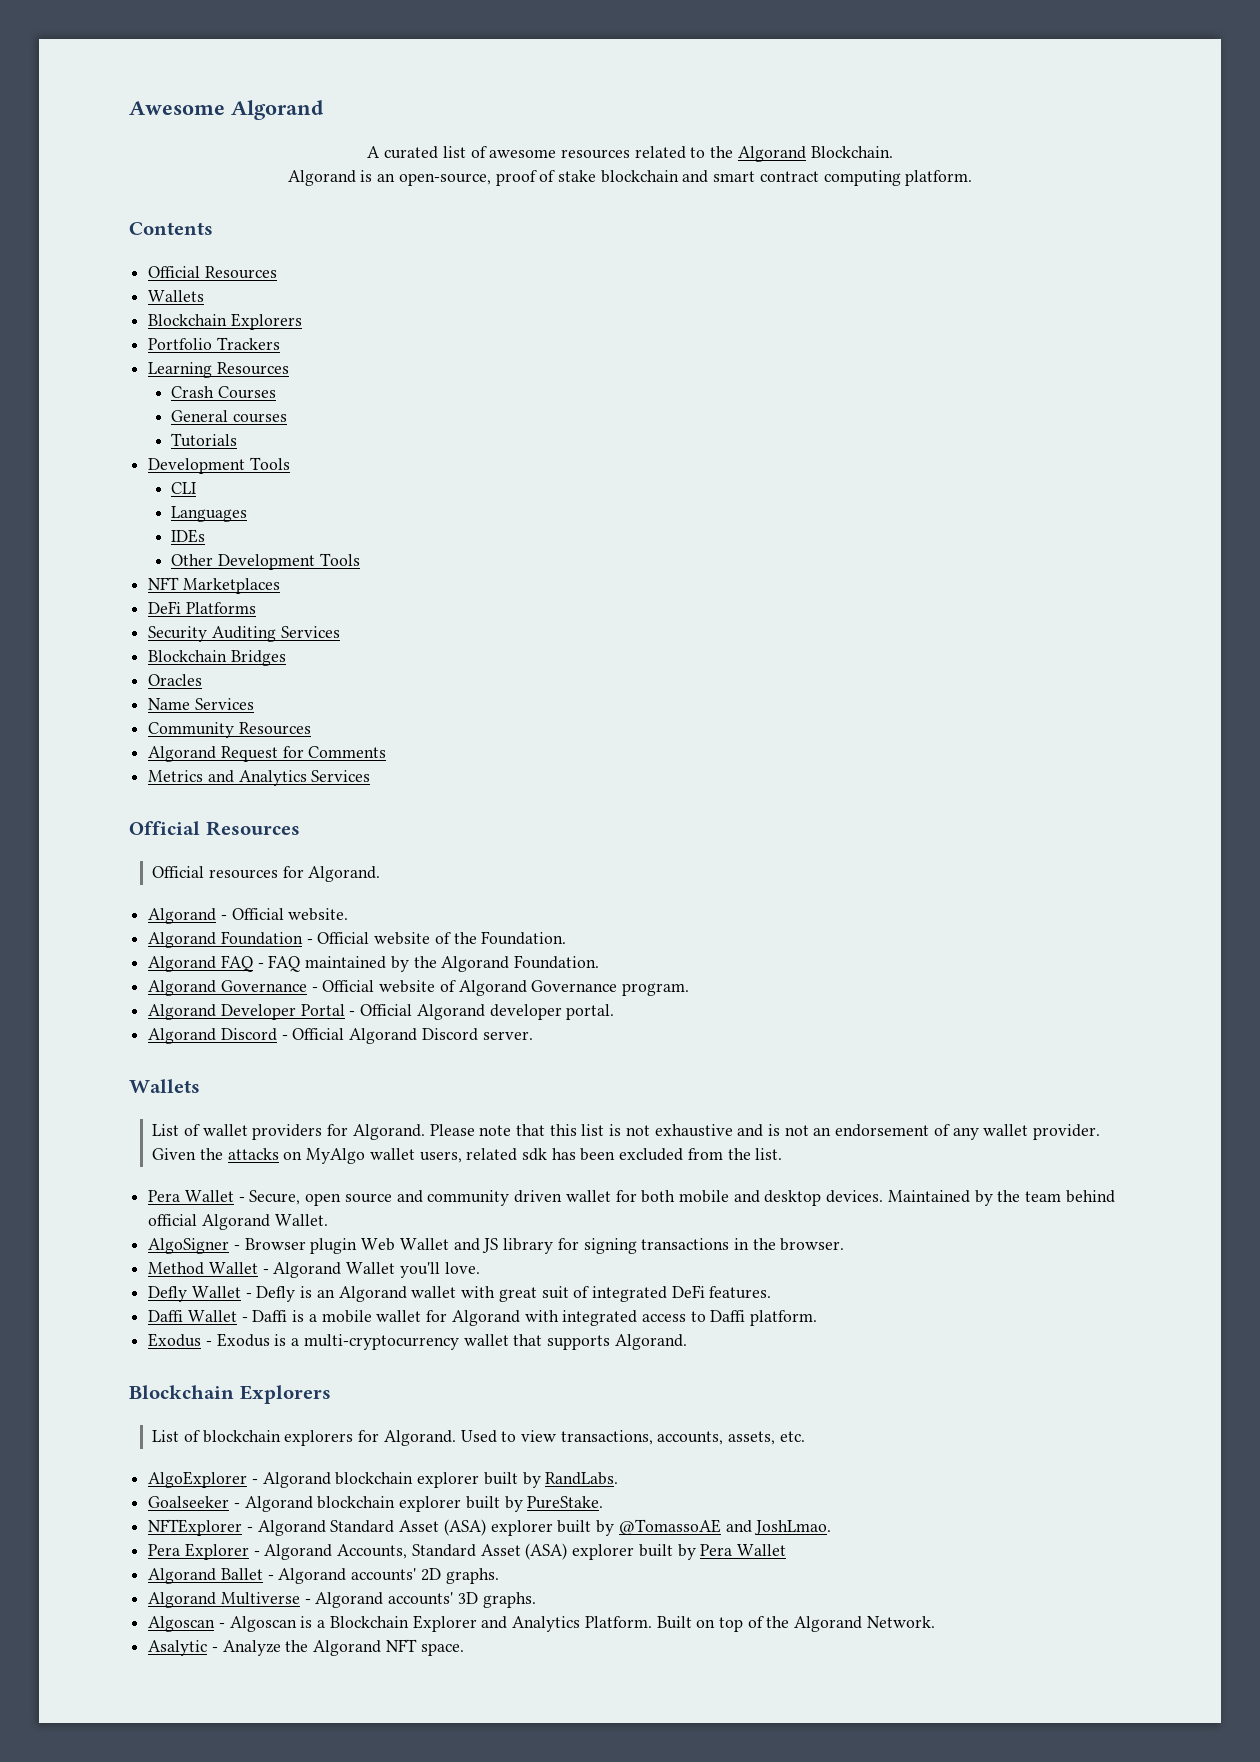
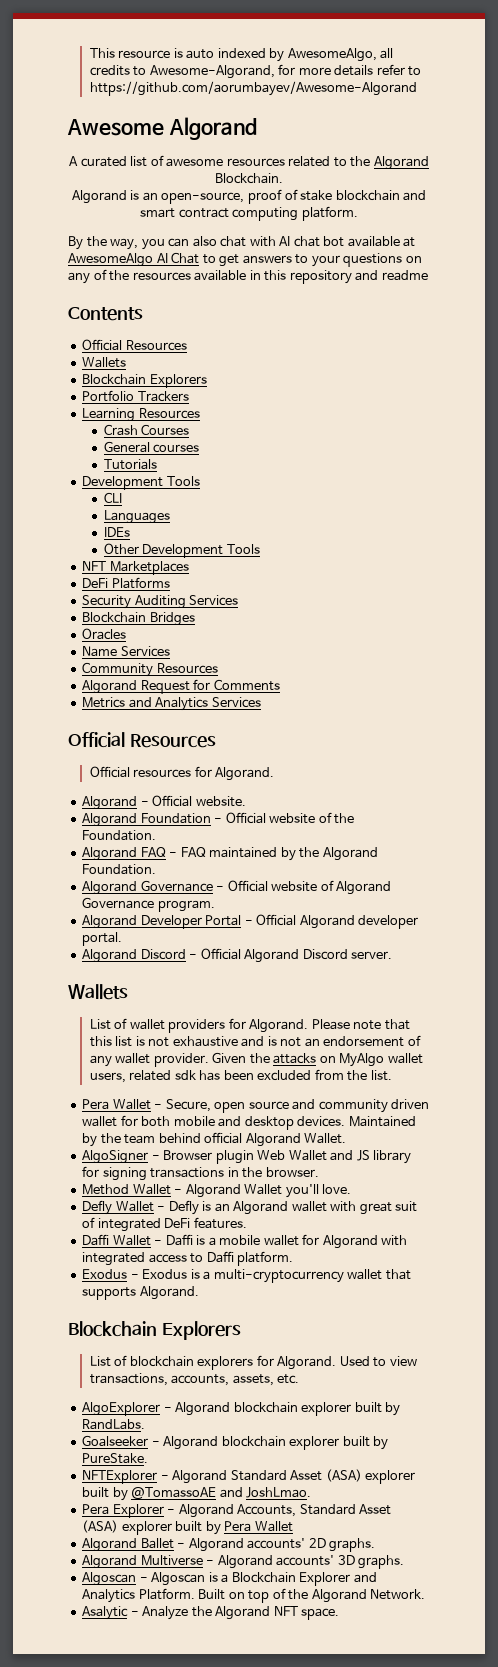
+ This resource is auto indexed by AwesomeAlgo, all credits to Awesome-Algorand, for more details refer to https://github.com/aorumbayev/Awesome-Algorand
+ By the way, you can also chat with AI chat bot available at AwesomeAlgo AI Chat to get answers to your questions on any of the resources available in this repository and readme

